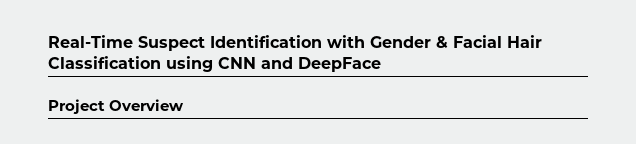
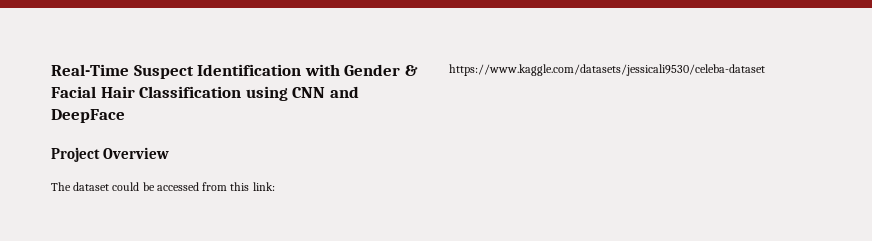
+ The dataset could be accessed from this link: https://www.kaggle.com/datasets/jessicali9530/celeba-dataset

